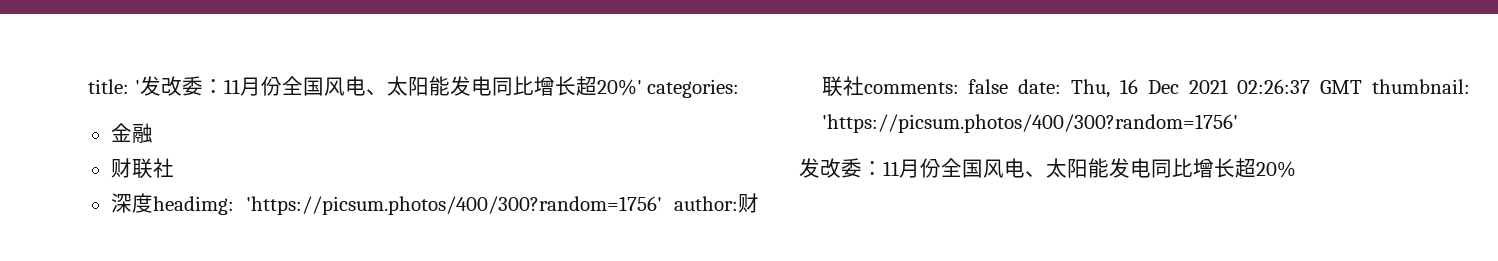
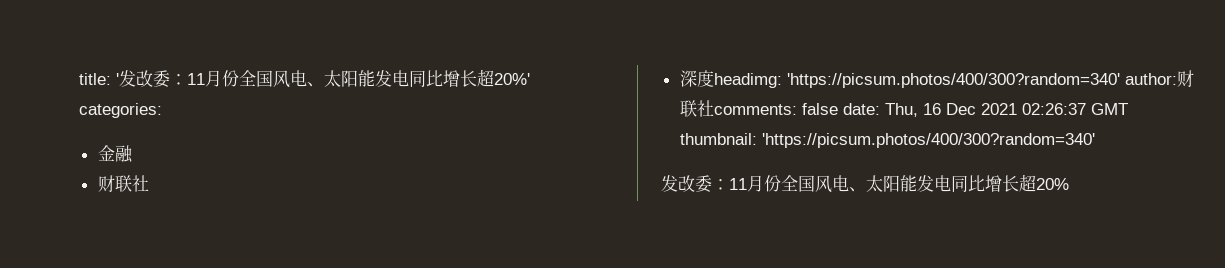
- 深度headimg: 'https://picsum.photos/400/300?random=1756' author:财联社comments: false date: Thu, 16 Dec 2021 02:26:37 GMT thumbnail: 'https://picsum.photos/400/300?random=1756'
+ 深度headimg: 'https://picsum.photos/400/300?random=340' author:财联社comments: false date: Thu, 16 Dec 2021 02:26:37 GMT thumbnail: 'https://picsum.photos/400/300?random=340'

